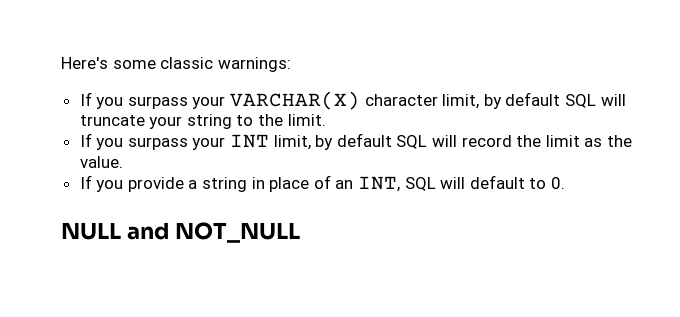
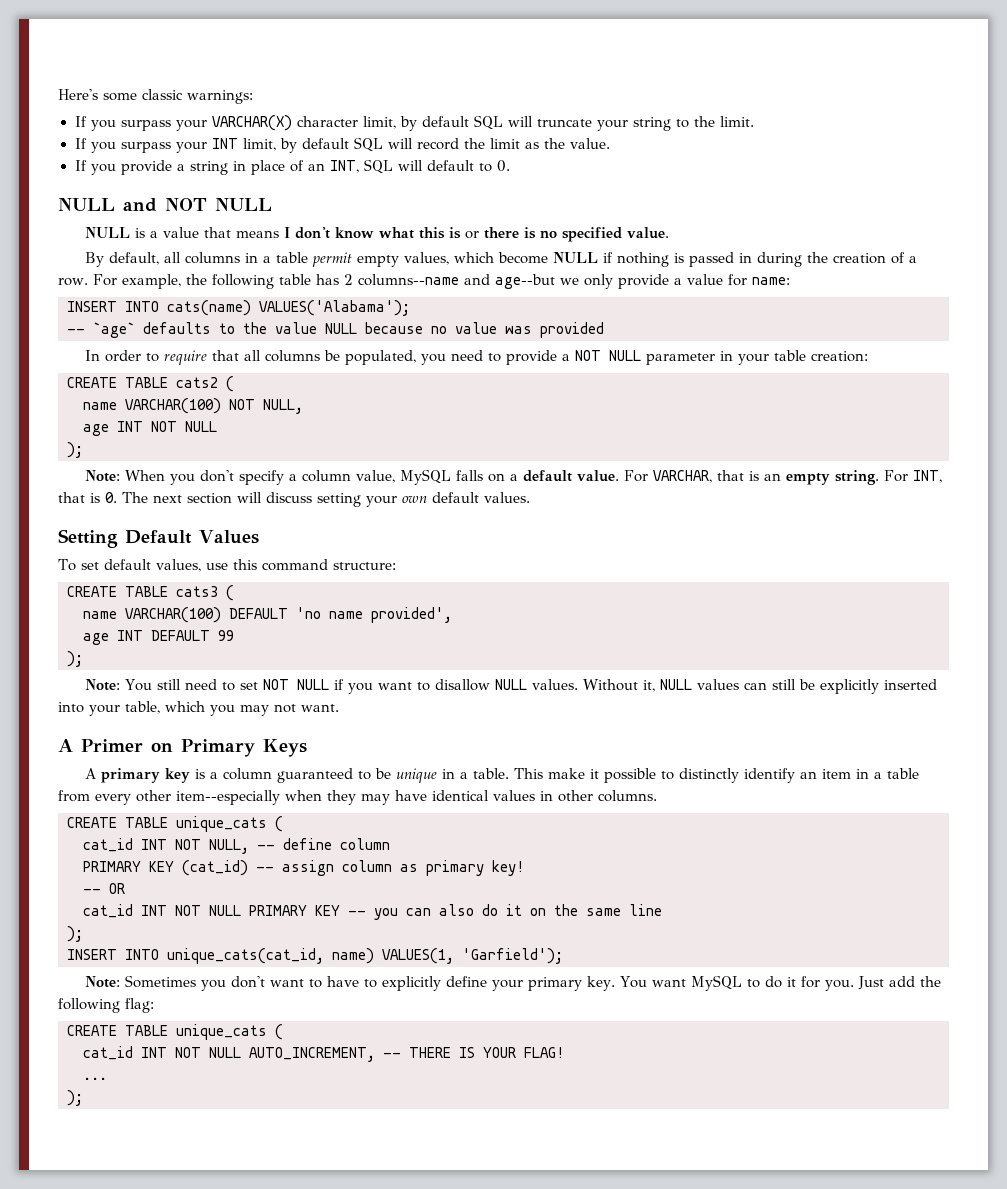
- NULL and NOT_NULL
+ NULL and NOT NULL
+ NULL is a value that means I don't know what this is or there is no specified value.
+ By default, all columns in a table permit empty values, which become NULL if nothing is passed in during the creation of a row. For example, the following table has 2 columns--name and age--but we only provide a value for name:
+ INSERT INTO cats(name) VALUES('Alabama');
+ -- `age` defaults to the value NULL because no value was provided
+ In order to require that all columns be populated, you need to provide a NOT NULL parameter in your table creation:
+ CREATE TABLE cats2 (
+ name VARCHAR(100) NOT NULL,
+ age INT NOT NULL
+ );
+ Note: When you don't specify a column value, MySQL falls on a default value. For VARCHAR, that is an empty string. For INT, that is 0. The next section will discuss setting your own default values.
+ Setting Default Values
+ To set default values, use this command structure:
+ CREATE TABLE cats3 (
+ name VARCHAR(100) DEFAULT 'no name provided',
+ age INT DEFAULT 99
+ );
+ Note: You still need to set NOT NULL if you want to disallow NULL values. Without it, NULL values can still be explicitly inserted into your table, which you may not want.
+ A Primer on Primary Keys
+ A primary key is a column guaranteed to be unique in a table. This make it possible to distinctly identify an item in a table from every other item--especially when they may have identical values in other columns.
+ CREATE TABLE unique_cats (
+ cat_id INT NOT NULL, -- define column
+ PRIMARY KEY (cat_id) -- assign column as primary key!
+ -- OR
+ cat_id INT NOT NULL PRIMARY KEY -- you can also do it on the same line
+ );
+ INSERT INTO unique_cats(cat_id, name) VALUES(1, 'Garfield');
+ Note: Sometimes you don't want to have to explicitly define your primary key. You want MySQL to do it for you. Just add the following flag:
+ CREATE TABLE unique_cats (
+ cat_id INT NOT NULL AUTO_INCREMENT, -- THERE IS YOUR FLAG!
+ ...
+ );

